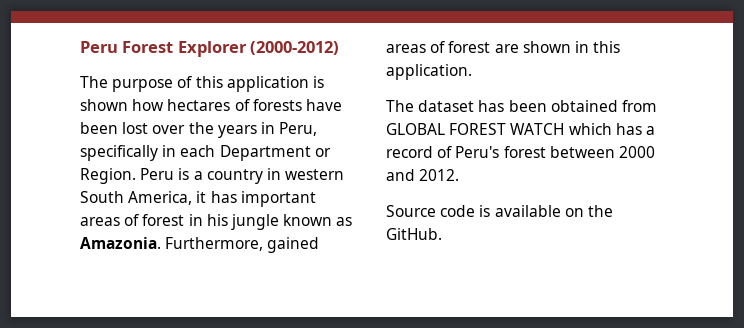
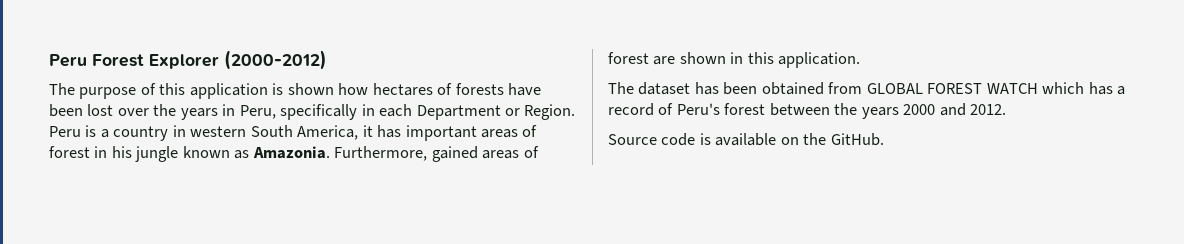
- The dataset has been obtained from GLOBAL FOREST WATCH which has a record of Peru's forest between 2000 and 2012.
+ The dataset has been obtained from GLOBAL FOREST WATCH which has a record of Peru's forest between the years 2000 and 2012.

